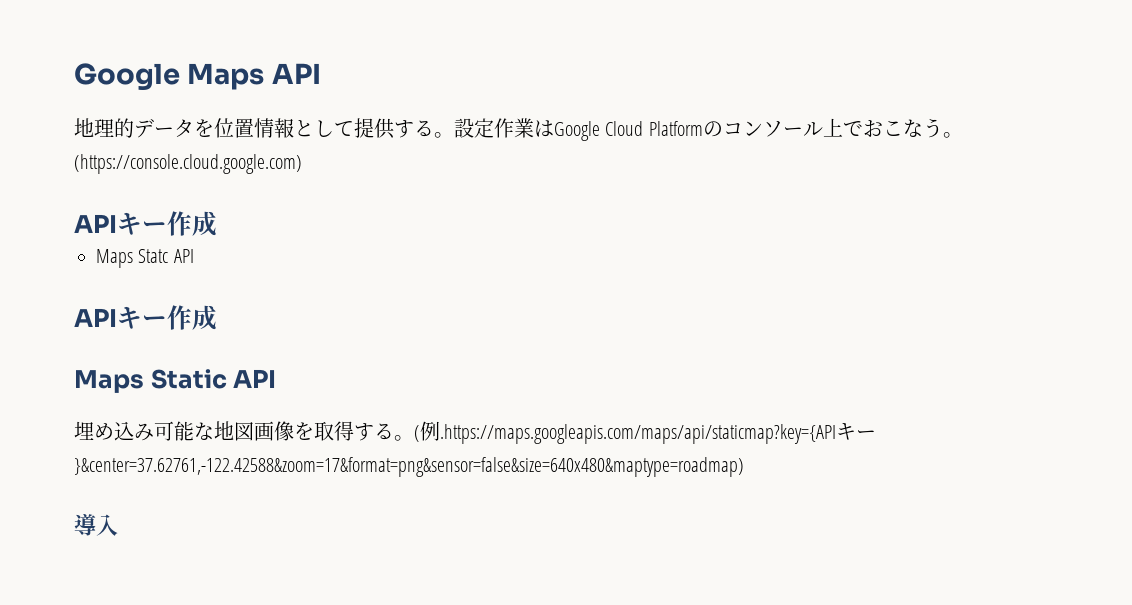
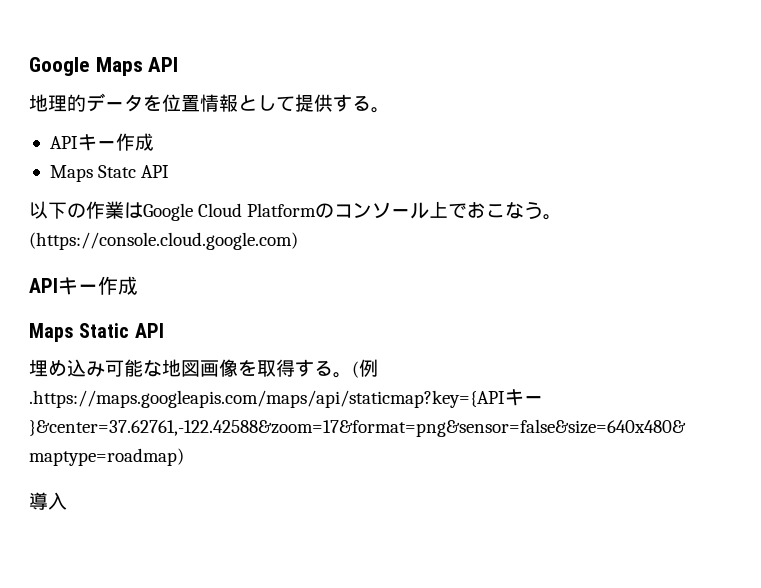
- 地理的データを位置情報として提供する。設定作業はGoogle Cloud Platformのコンソール上でおこなう。
+ 地理的データを位置情報として提供する。
+ APIキー作成
+ Maps Statc API
+ 以下の作業はGoogle Cloud Platformのコンソール上でおこなう。
- Maps Statc API
- APIキー作成

